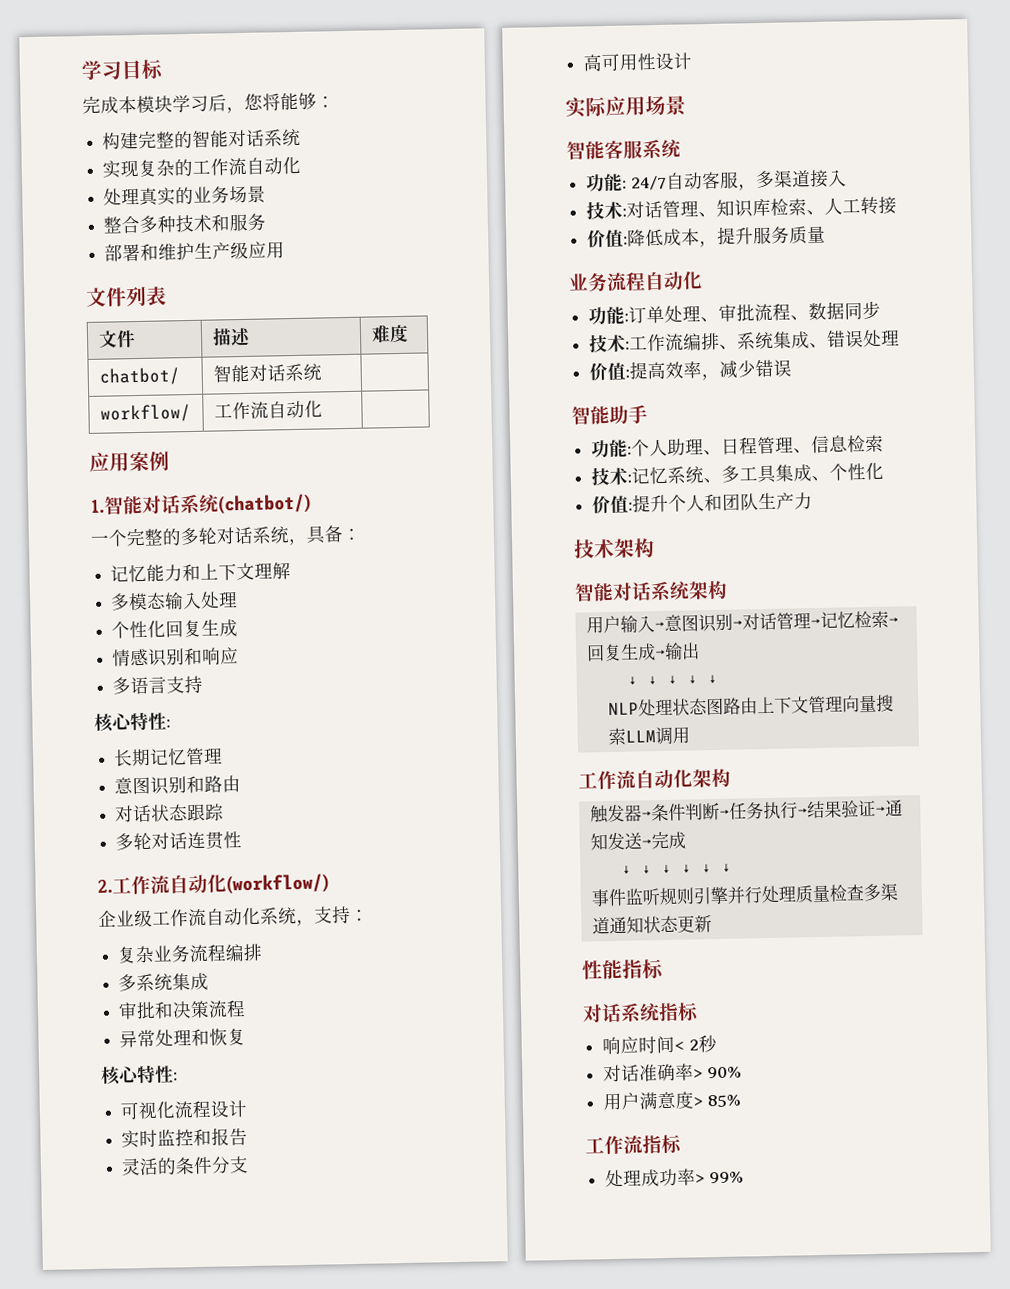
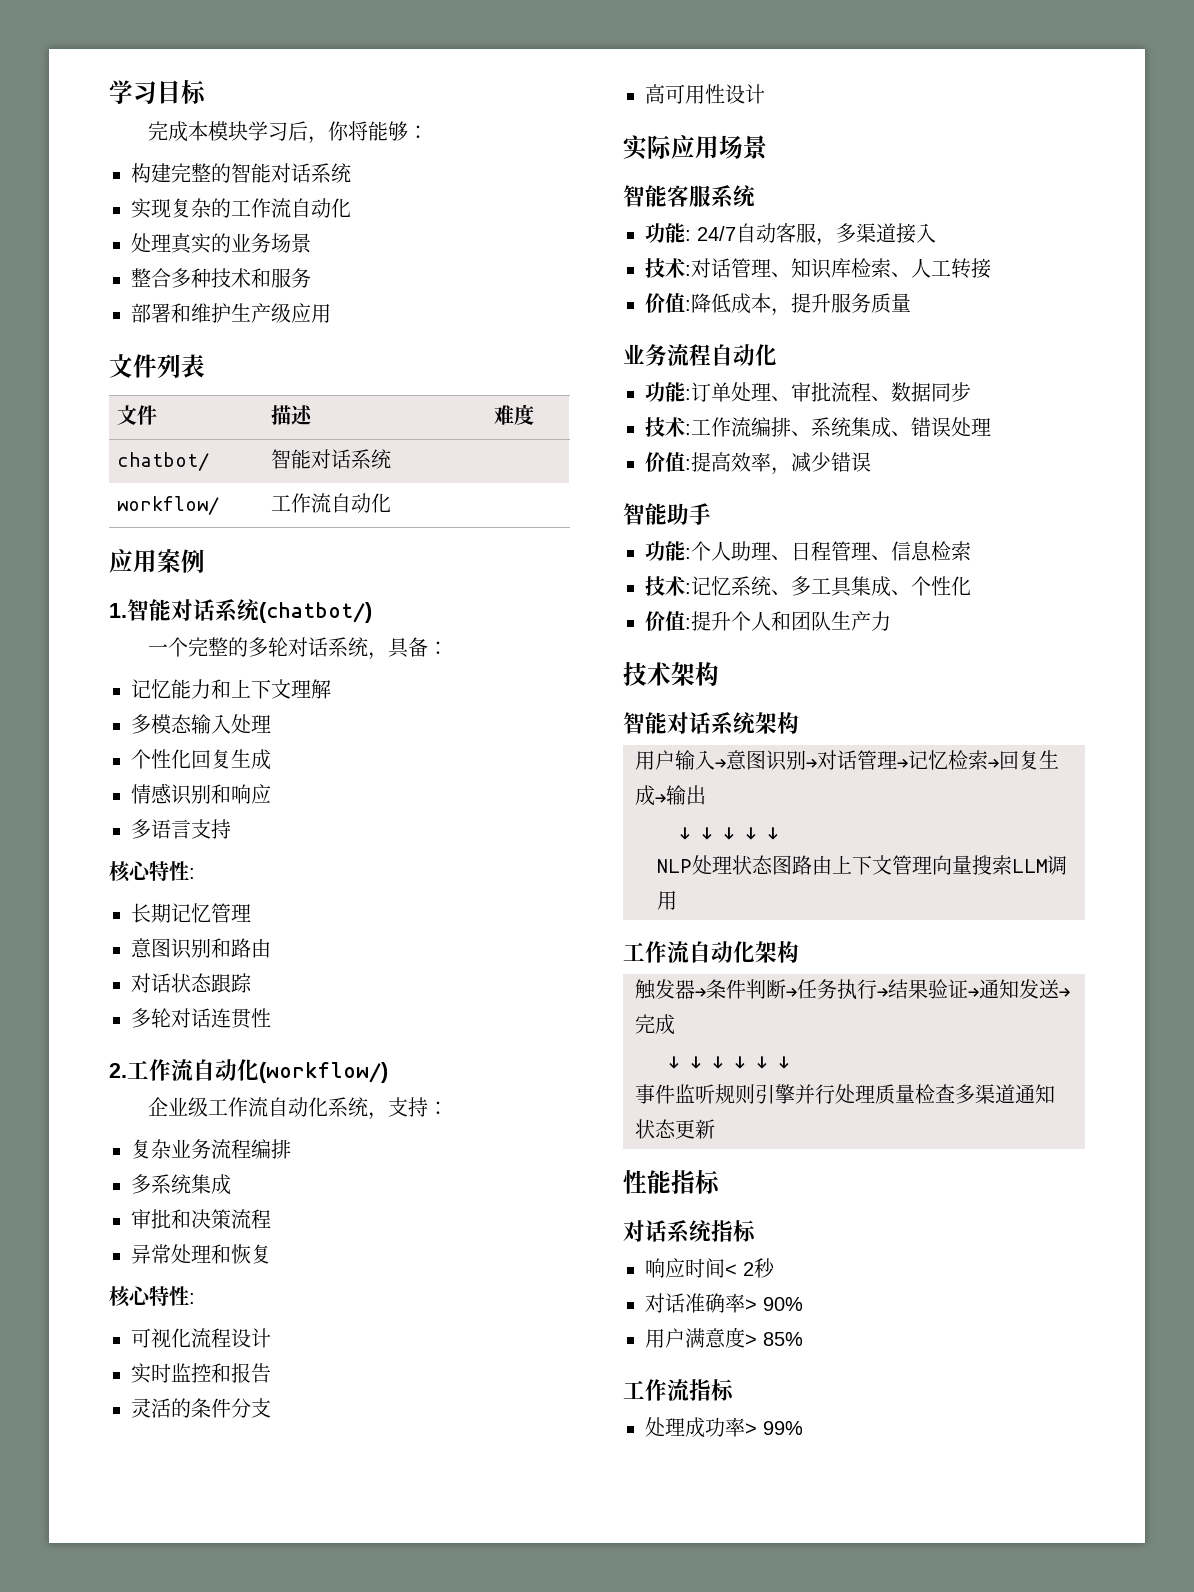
- 完成本模块学习后，您将能够：
+ 完成本模块学习后，你将能够：

